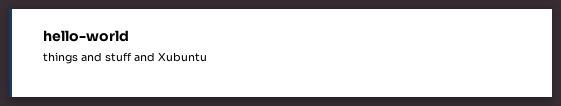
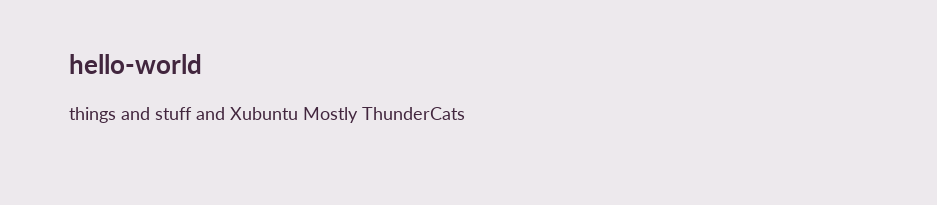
- things and stuff and Xubuntu
+ things and stuff and Xubuntu Mostly ThunderCats

